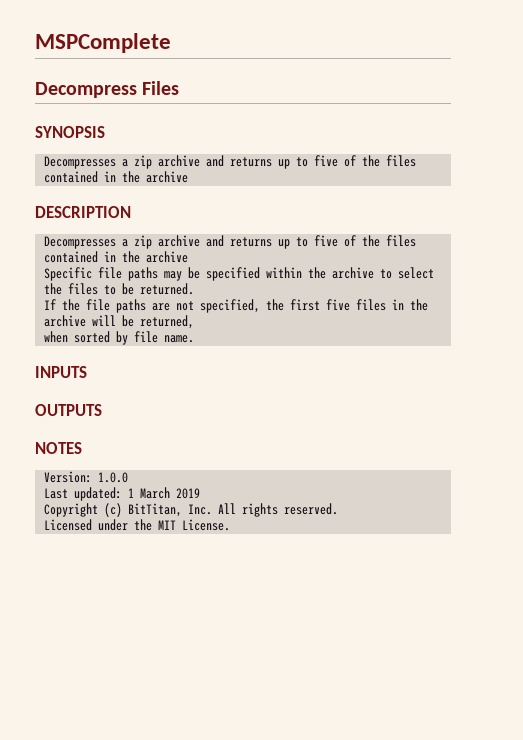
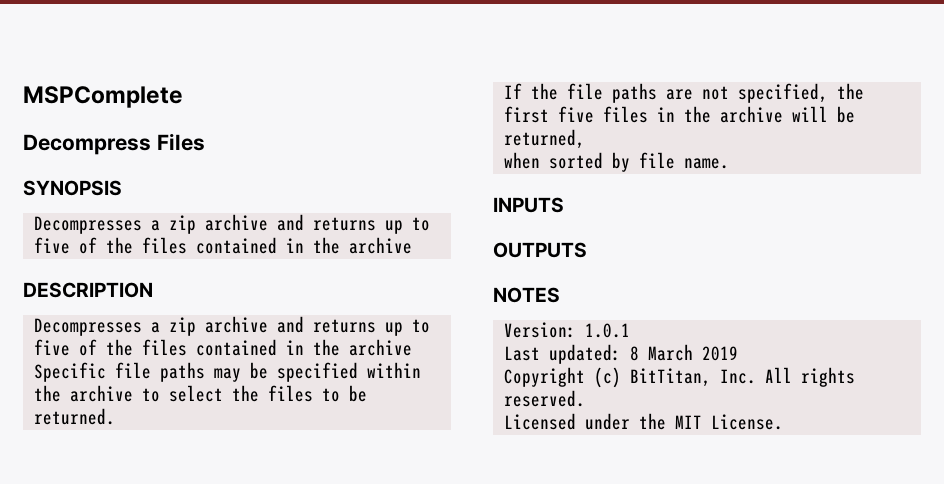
- Version: 1.0.0
+ Version: 1.0.1
- Last updated: 1 March 2019
+ Last updated: 8 March 2019

